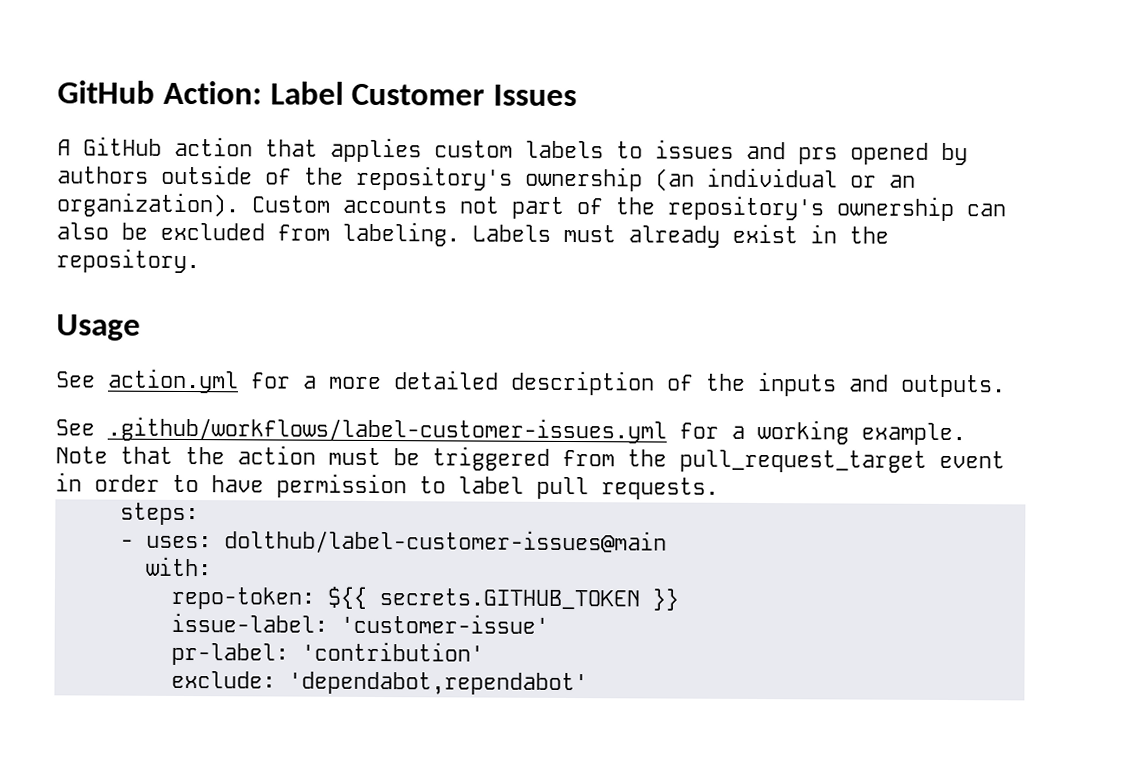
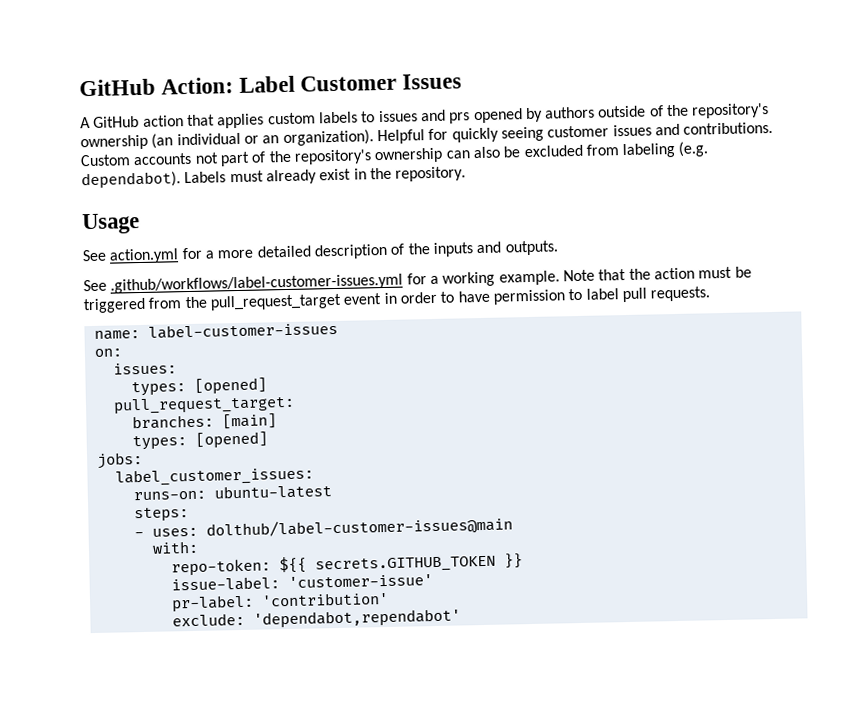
+ Helpful for quickly seeing customer issues and contributions.
- Custom accounts not part of the repository's ownership can also be excluded from labeling.
+ Custom accounts not part of the repository's ownership can also be excluded from labeling (e.g. dependabot).
+ name: label-customer-issues
+ on:
+ issues:
+ types: [opened]
+ pull_request_target:
+ branches: [main]
+ types: [opened]
+ jobs:
+ label_customer_issues:
+ runs-on: ubuntu-latest

